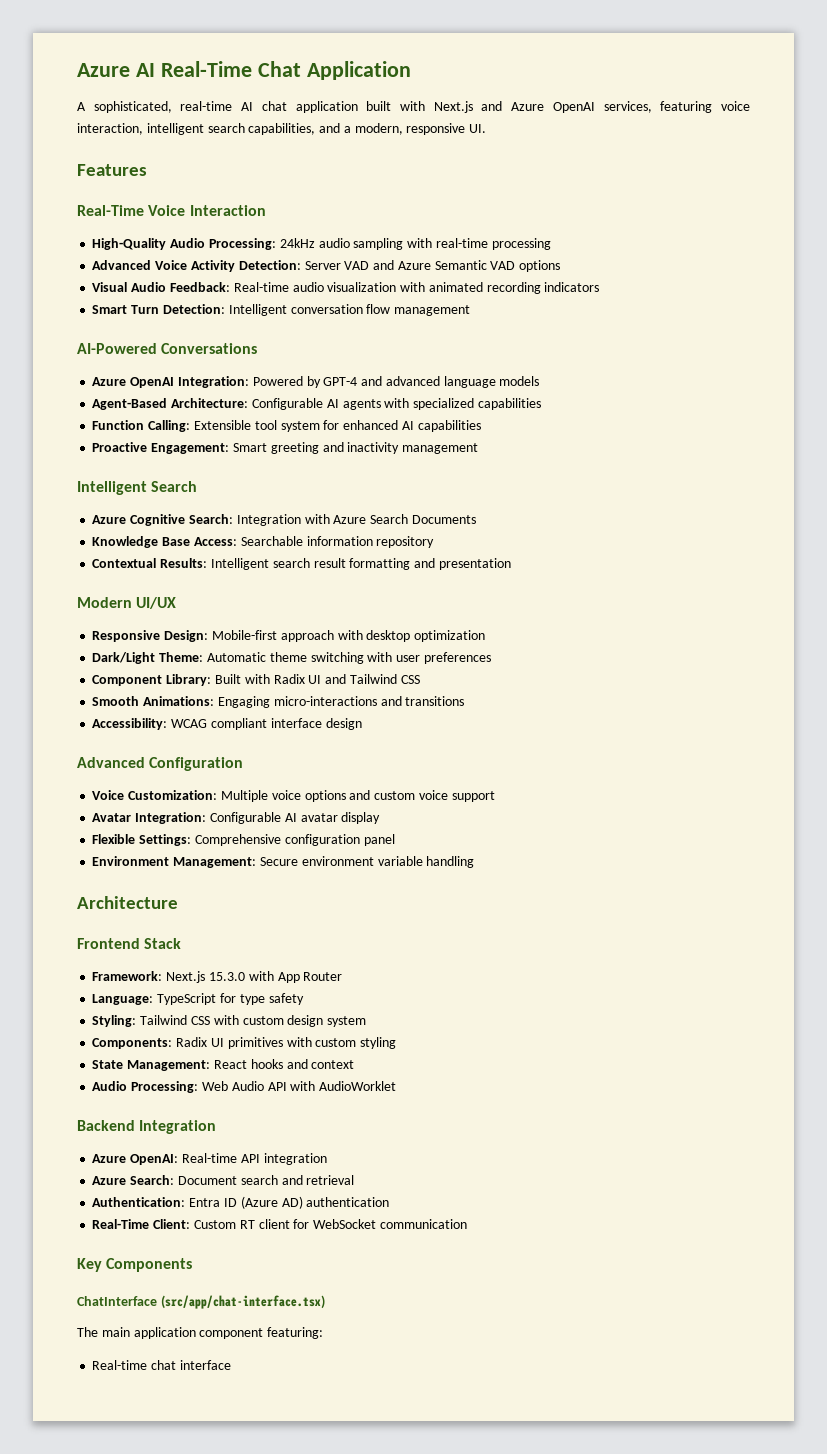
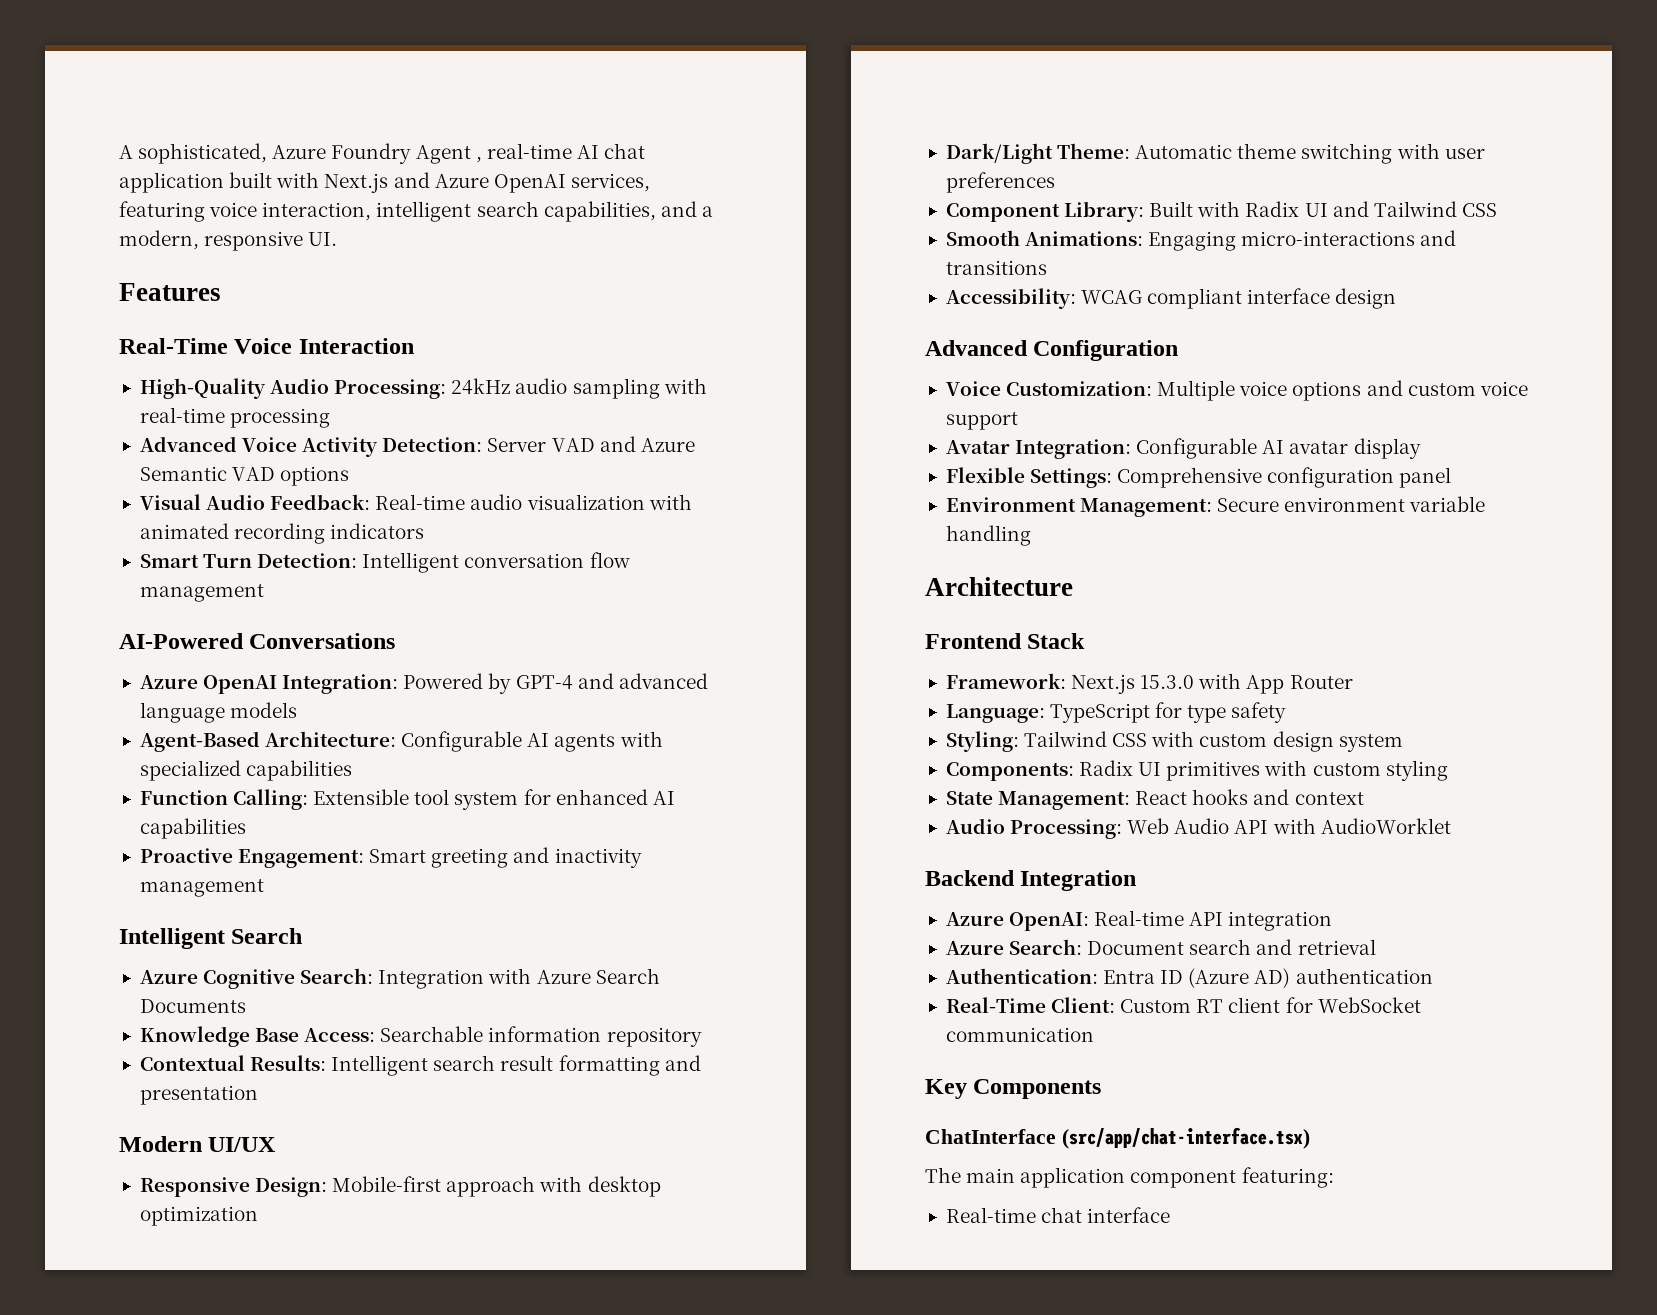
- Azure AI Real-Time Chat Application
- A sophisticated, real-time AI chat application built with Next.js and Azure OpenAI services, featuring voice interaction, intelligent search capabilities, and a modern, responsive UI.
+ A sophisticated, Azure Foundry Agent , real-time AI chat application built with Next.js and Azure OpenAI services, featuring voice interaction, intelligent search capabilities, and a modern, responsive UI.

